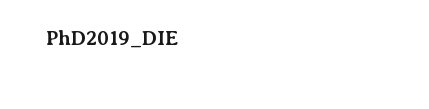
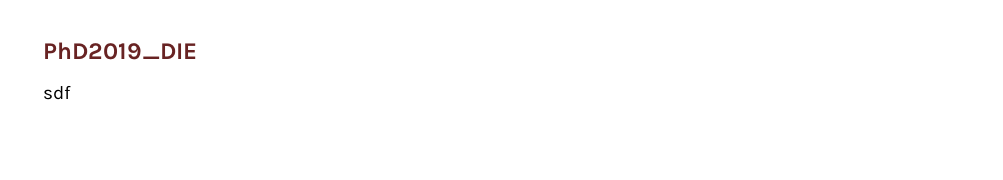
+ sdf

